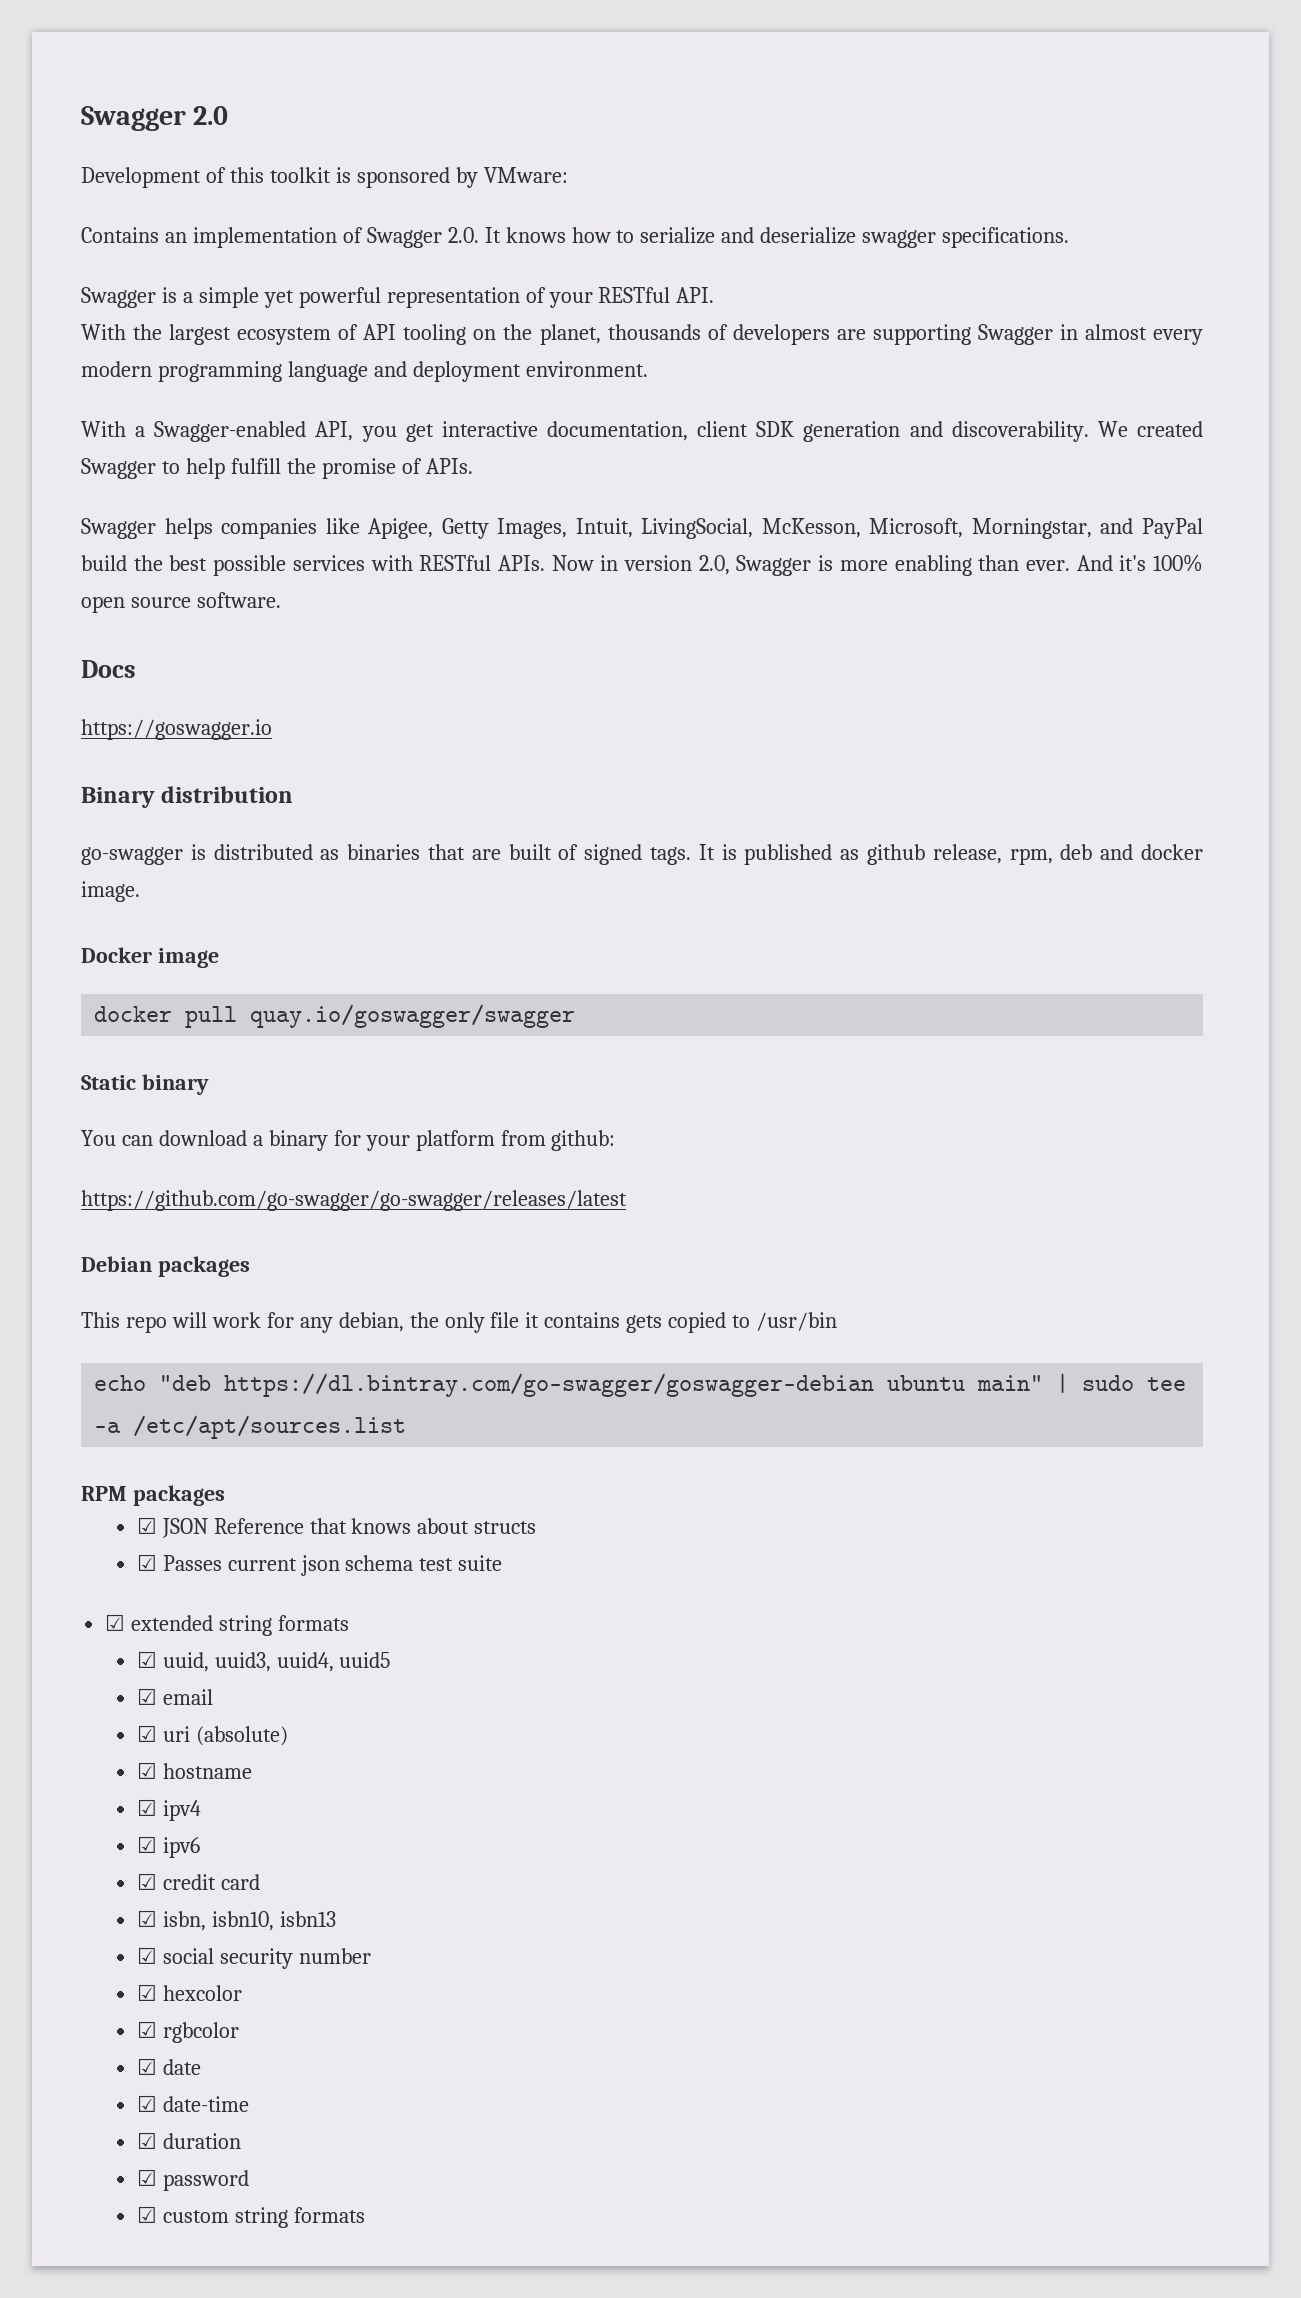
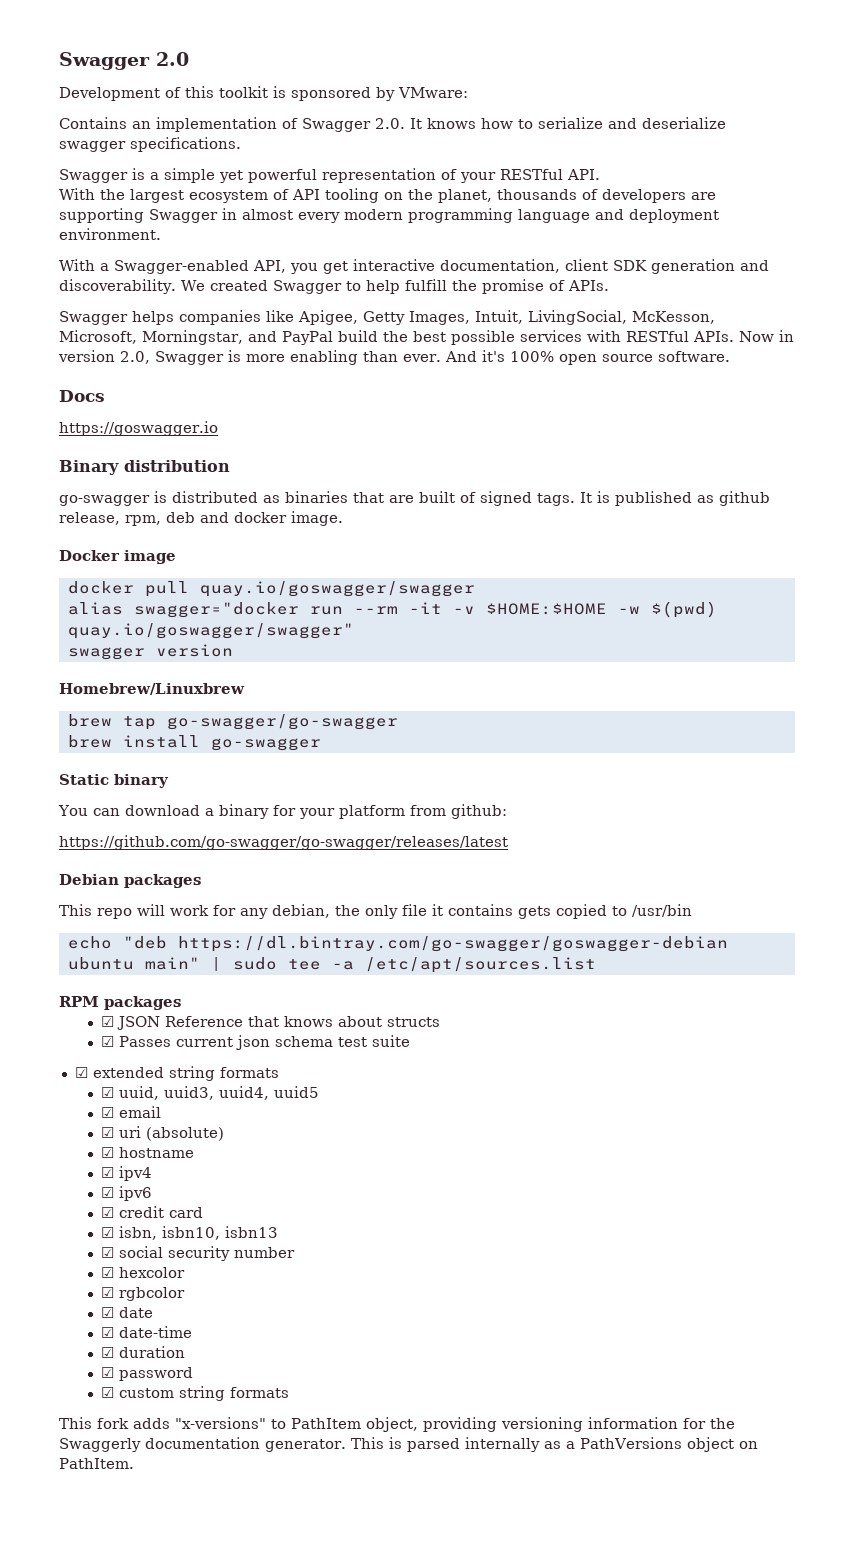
+ alias swagger="docker run --rm -it -v $HOME:$HOME -w $(pwd) quay.io/goswagger/swagger"
+ swagger version
+ Homebrew/Linuxbrew
+ brew tap go-swagger/go-swagger
+ brew install go-swagger
+ This fork adds "x-versions" to PathItem object, providing versioning information for the Swaggerly documentation generator. This is parsed internally as a PathVersions object on PathItem.

